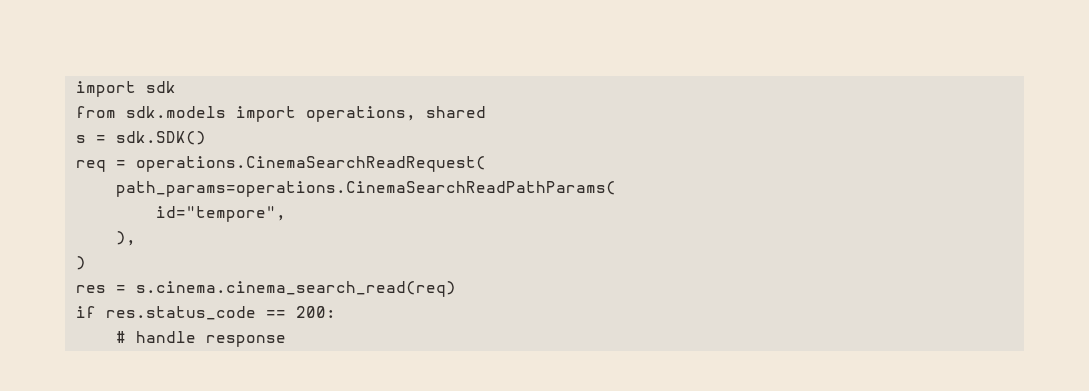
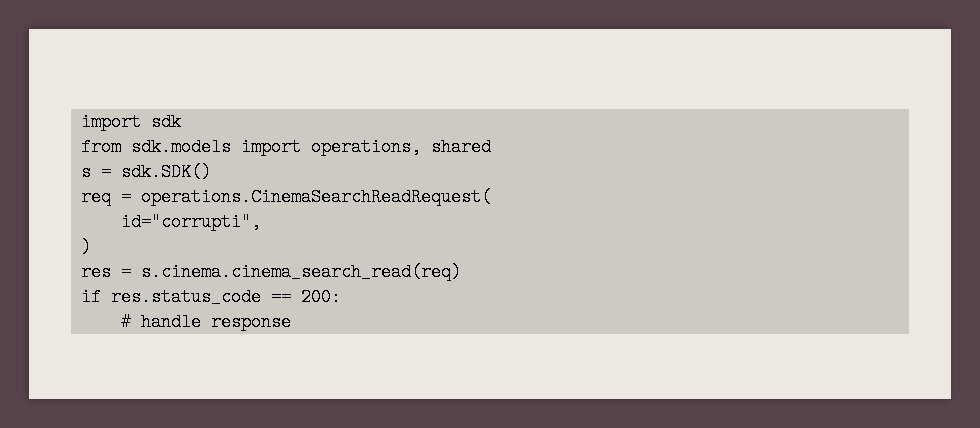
- path_params=operations.CinemaSearchReadPathParams(
- id="tempore",
- ),
+ id="corrupti",

